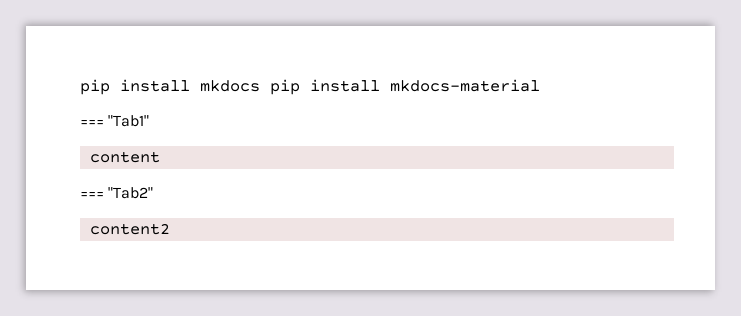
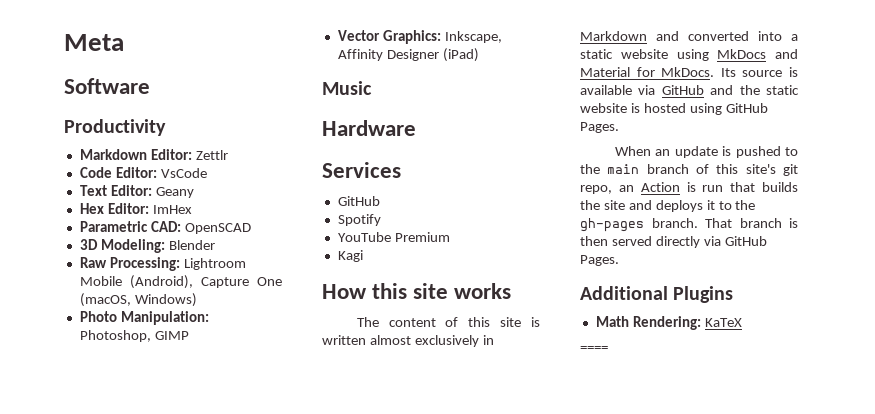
- pip install mkdocs pip install mkdocs-material
- === "Tab1"
- content
- === "Tab2"
- content2
+ Meta
+ Software
+ Productivity
+ Markdown Editor: Zettlr
+ Code Editor: VsCode
+ Text Editor: Geany
+ Hex Editor: ImHex
+ Parametric CAD: OpenSCAD
+ 3D Modeling: Blender
+ Raw Processing: Lightroom Mobile (Android), Capture One (macOS, Windows)
+ Photo Manipulation: Photoshop, GIMP
+ Vector Graphics: Inkscape, Affinity Designer (iPad)
+ Music
+ Hardware
+ Services
+ GitHub
+ Spotify
+ YouTube Premium
+ Kagi
+ How this site works
+ The content of this site is written almost exclusively in Markdown and converted into a static website using MkDocs and Material for MkDocs. Its source is available via GitHub and the static website is hosted using GitHub Pages.
+ When an update is pushed to the main branch of this site's git repo, an Action is run that builds the site and deploys it to the gh-pages branch. That branch is then served directly via GitHub Pages.
+ Additional Plugins
+ Math Rendering: KaTeX
+ ====

